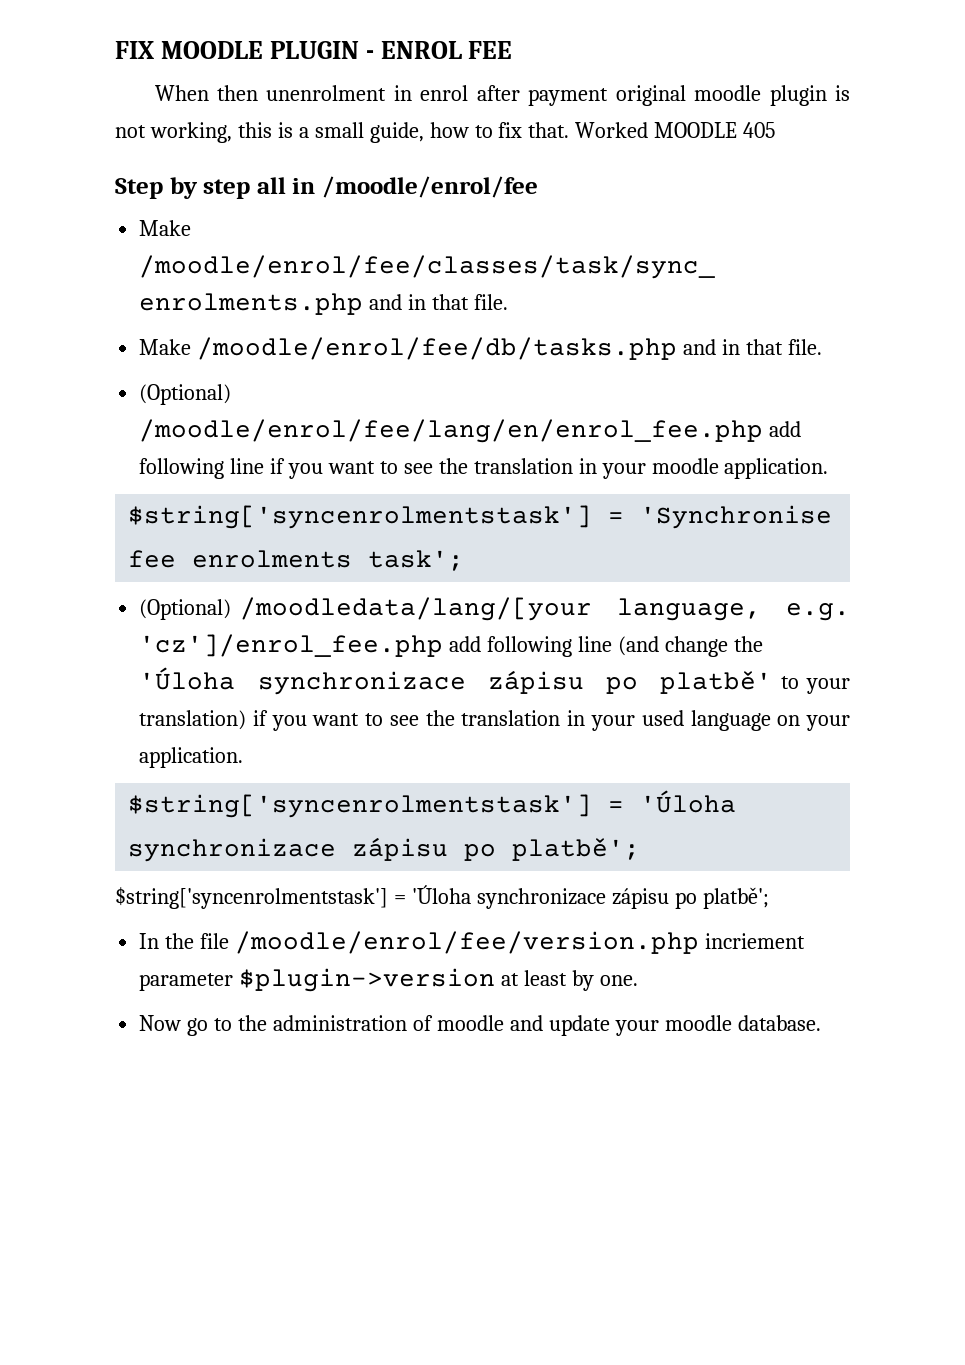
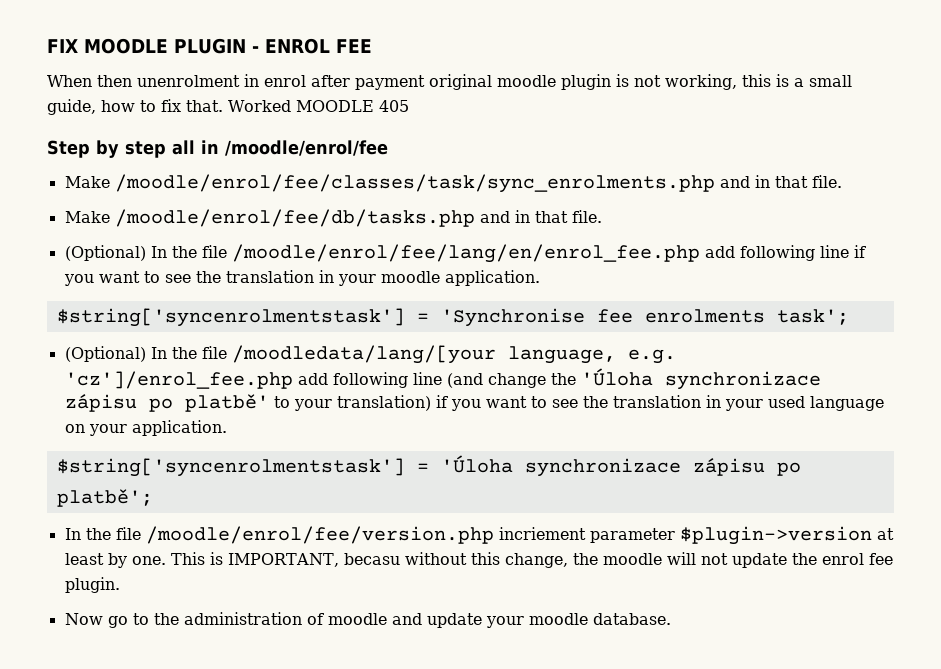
- (Optional) /moodle/enrol/fee/lang/en/enrol_fee.php add following line if you want to see the translation in your moodle application.
+ (Optional) In the file /moodle/enrol/fee/lang/en/enrol_fee.php add following line if you want to see the translation in your moodle application.
- (Optional) /moodledata/lang/[your language, e.g. 'cz']/enrol_fee.php add following line (and change the 'Úloha synchronizace zápisu po platbě' to your translation) if you want to see the translation in your used language on your application.
- $string['syncenrolmentstask'] = 'Úloha synchronizace zápisu po platbě';
+ (Optional) In the file /moodledata/lang/[your language, e.g. 'cz']/enrol_fee.php add following line (and change the 'Úloha synchronizace zápisu po platbě' to your translation) if you want to see the translation in your used language on your application.
+ This is IMPORTANT, becasu without this change, the moodle will not update the enrol fee plugin.

